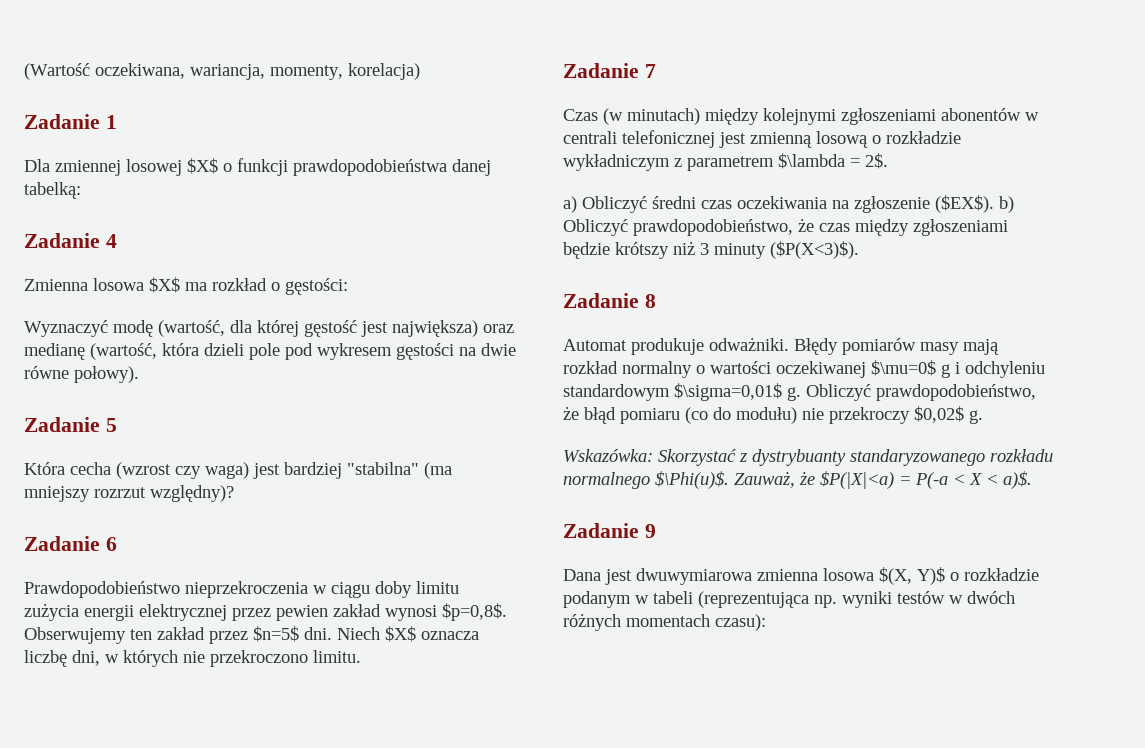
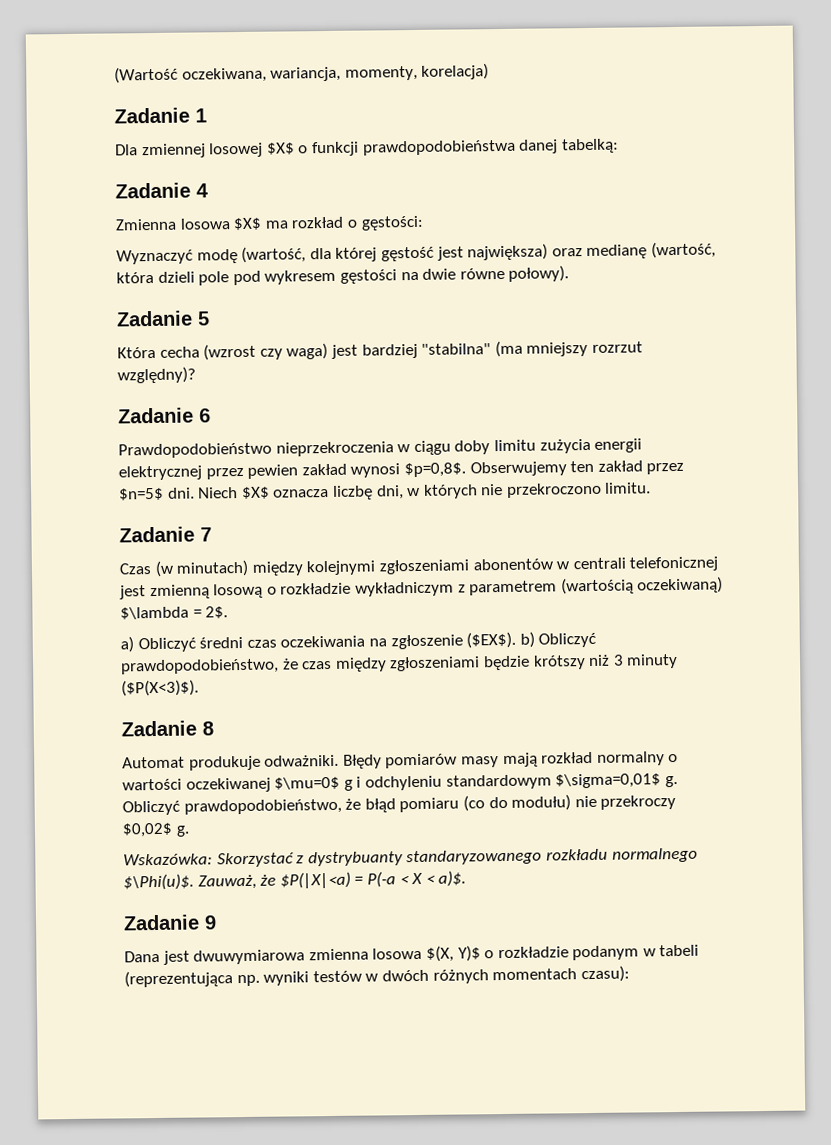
- Czas (w minutach) między kolejnymi zgłoszeniami abonentów w centrali telefonicznej jest zmienną losową o rozkładzie wykładniczym z parametrem $\lambda = 2$.
+ Czas (w minutach) między kolejnymi zgłoszeniami abonentów w centrali telefonicznej jest zmienną losową o rozkładzie wykładniczym z parametrem (wartością oczekiwaną) $\lambda = 2$.

